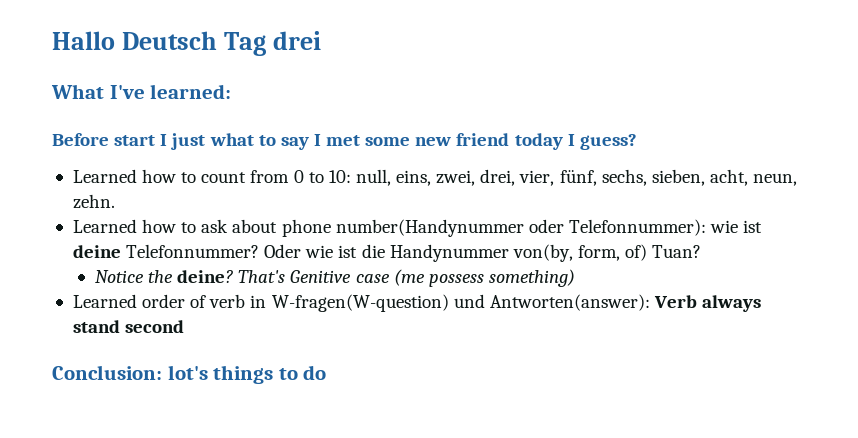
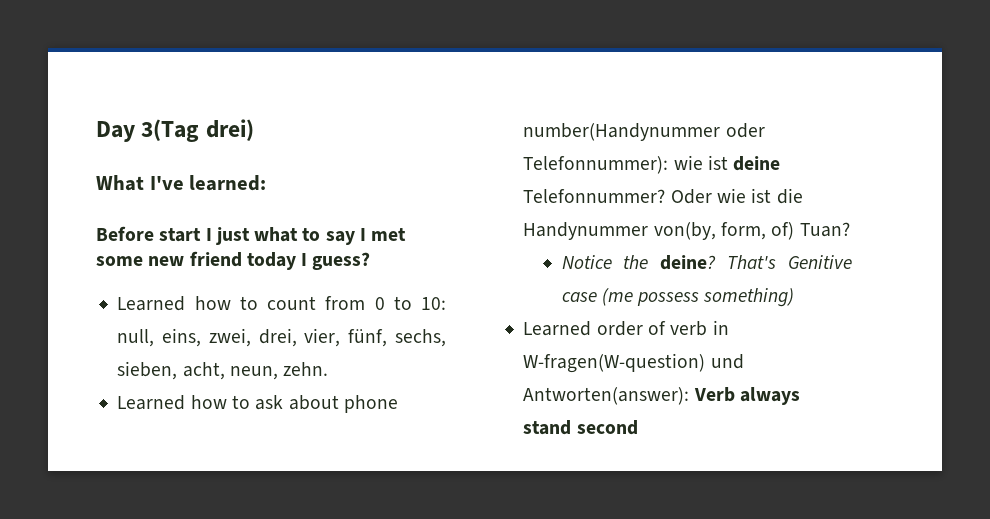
- Hallo Deutsch Tag drei
+ Day 3(Tag drei)
- Conclusion: lot's things to do

